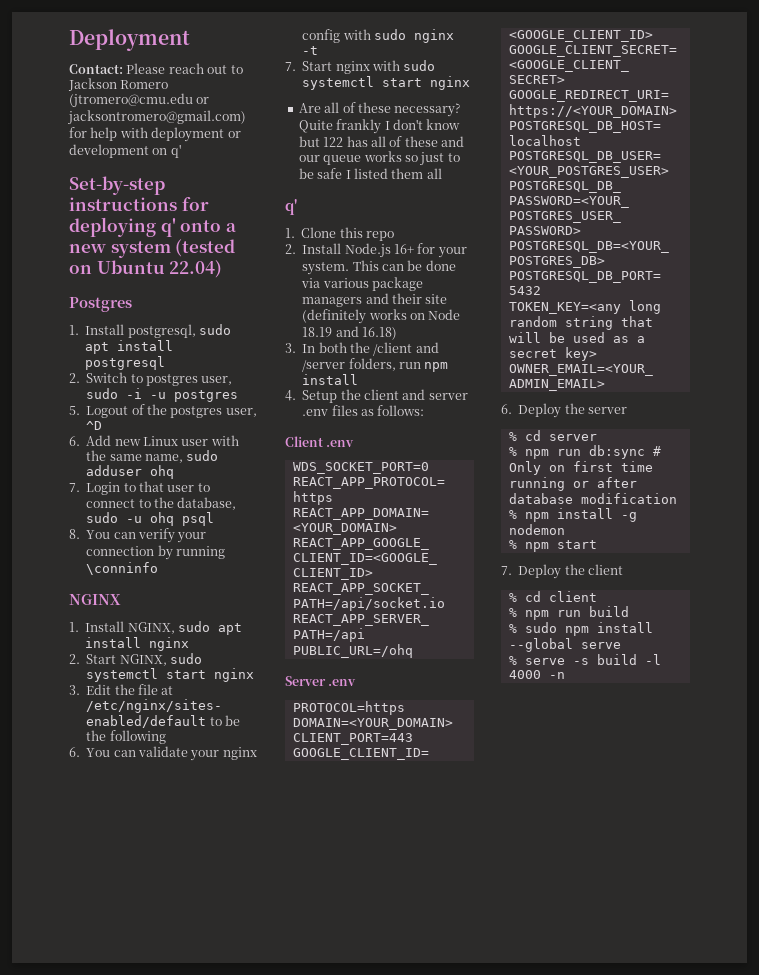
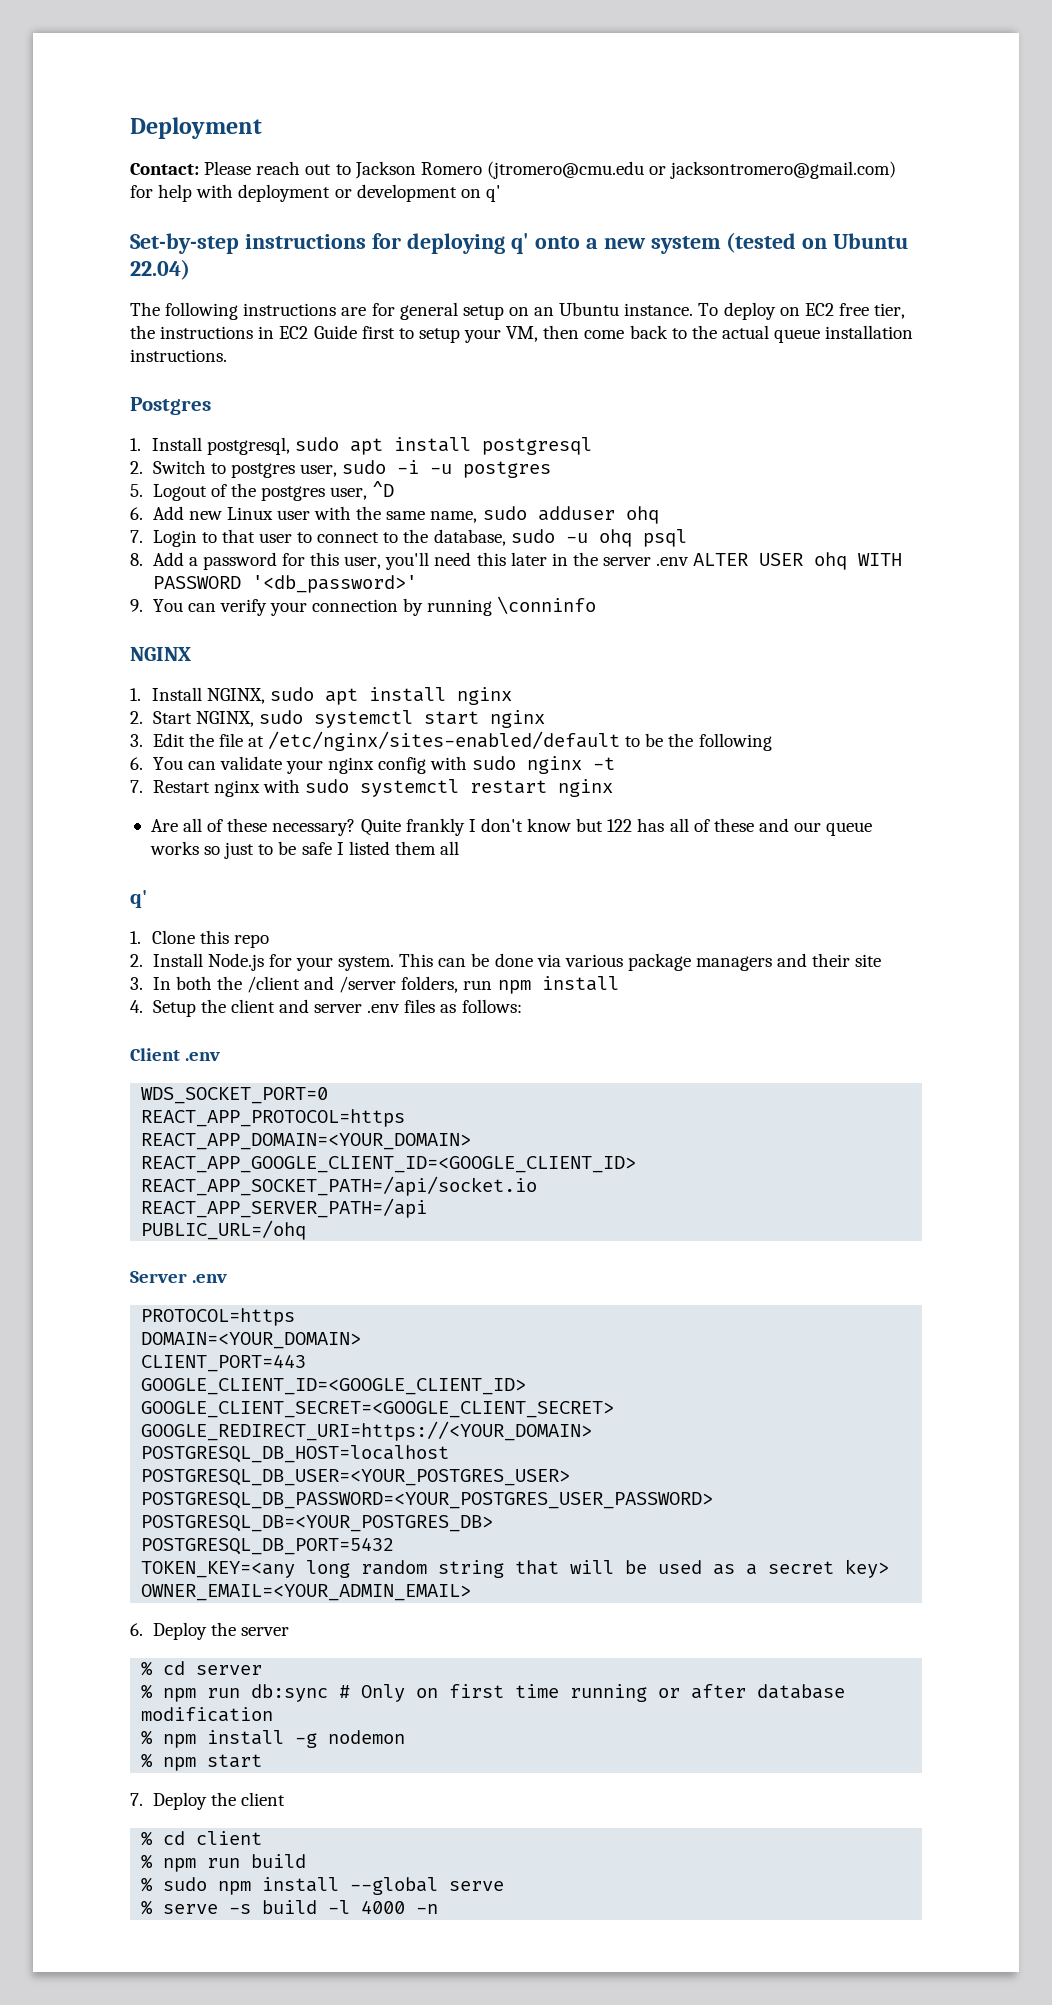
+ The following instructions are for general setup on an Ubuntu instance. To deploy on EC2 free tier, the instructions in EC2 Guide first to setup your VM, then come back to the actual queue installation instructions.
- 8. You can verify your connection by running \conninfo
+ 8. Add a password for this user, you'll need this later in the server .env ALTER USER ohq WITH PASSWORD '<db_password>'
+ 9. You can verify your connection by running \conninfo
- 7. Start nginx with sudo systemctl start nginx
+ 7. Restart nginx with sudo systemctl restart nginx
- 2. Install Node.js 16+ for your system.
+ 2. Install Node.js for your system.
- This can be done via various package managers and their site (definitely works on Node 18.19 and 16.18)
+ This can be done via various package managers and their site

